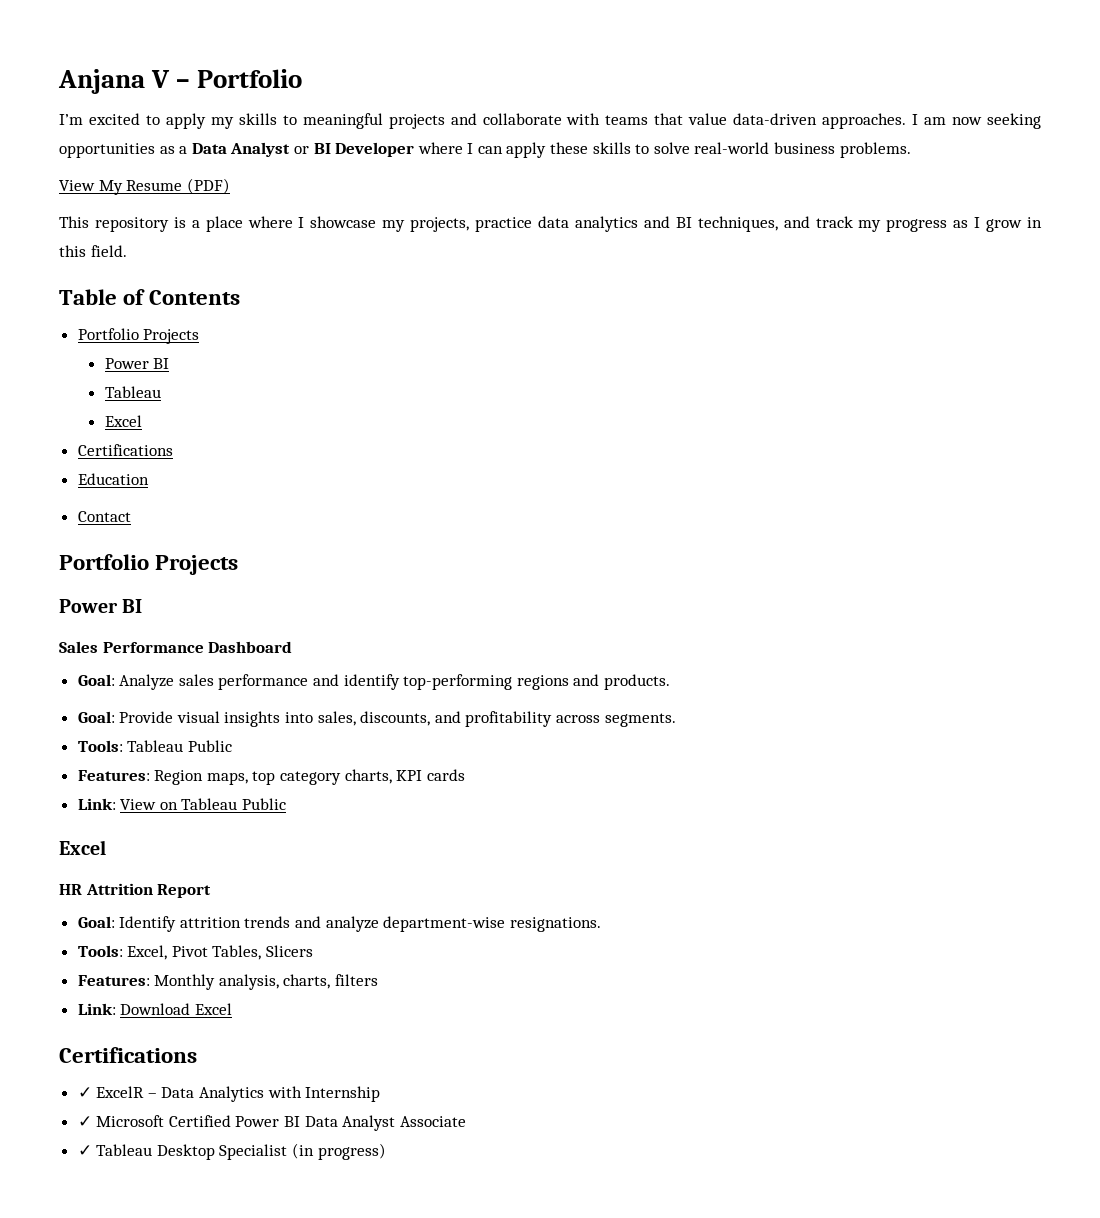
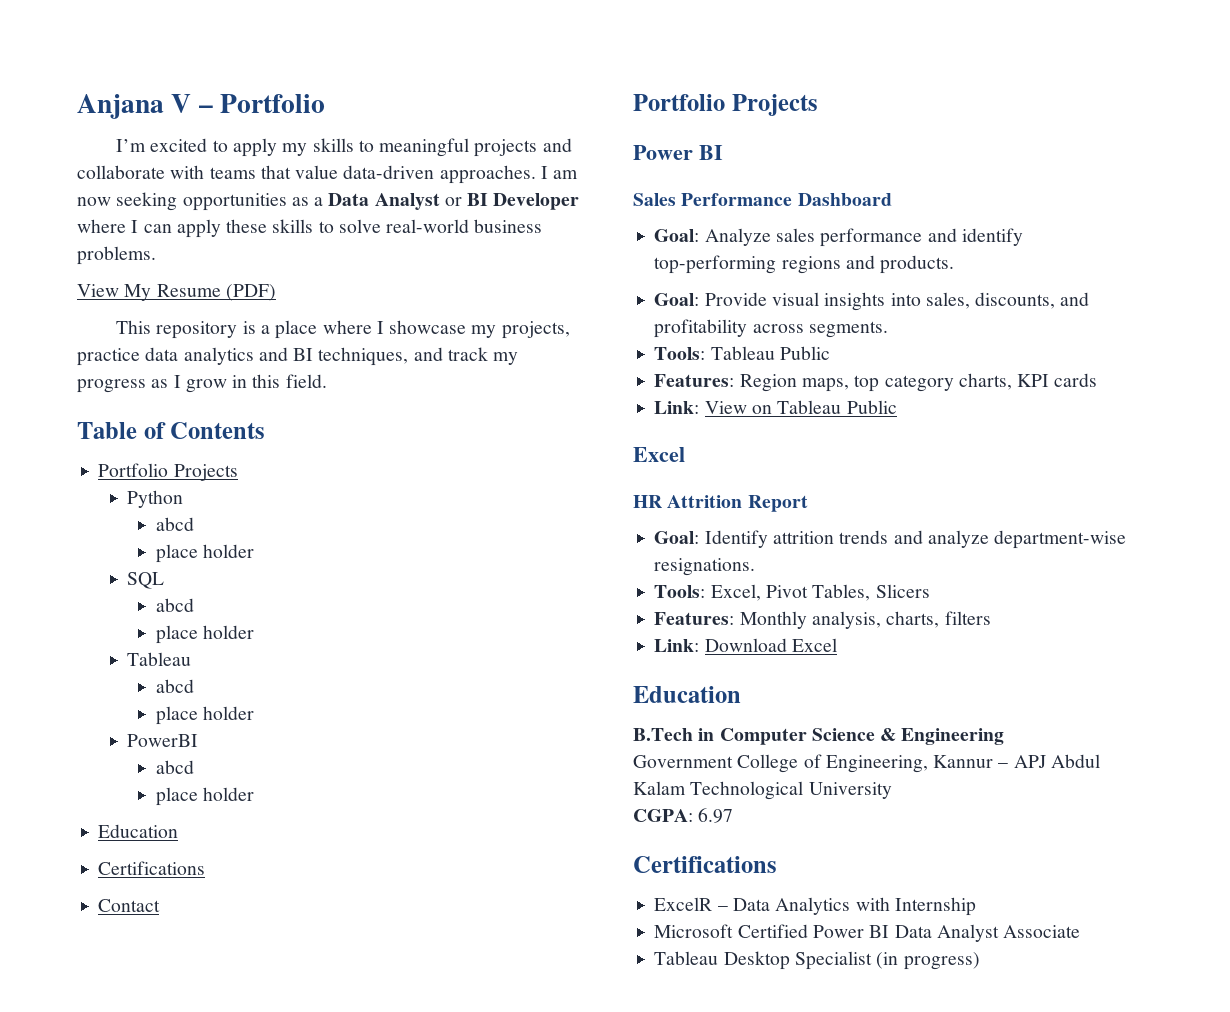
  Table of Contents
  Portfolio Projects
- Power BI
+ Python
+ abcd
+ place holder
+ SQL
+ abcd
+ place holder
  Tableau
- Excel
+ abcd
+ place holder
+ PowerBI
+ abcd
+ place holder
+ Education
  Certifications
- Education
  Link: Download Excel
+ Education
+ B.Tech in Computer Science & Engineering
+ Government College of Engineering, Kannur – APJ Abdul Kalam Technological University
+ CGPA: 6.97
  Certifications
- ✓ ExcelR – Data Analytics with Internship
+ ExcelR – Data Analytics with Internship
- ✓ Microsoft Certified Power BI Data Analyst Associate
+ Microsoft Certified Power BI Data Analyst Associate
- ✓ Tableau Desktop Specialist (in progress)
+ Tableau Desktop Specialist (in progress)

